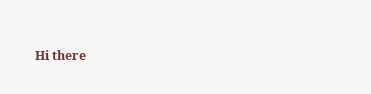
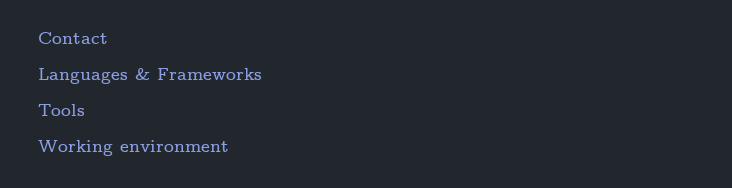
- Hi there
+ Contact
+ Languages & Frameworks
+ Tools
+ Working environment

